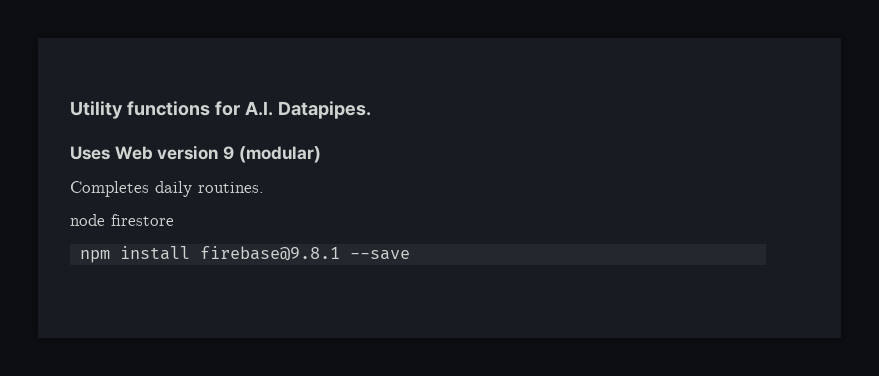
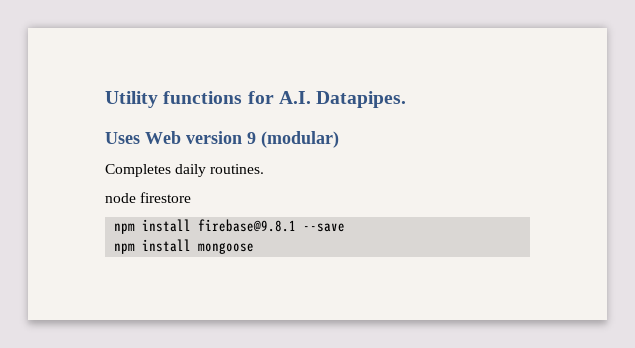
+ npm install mongoose

